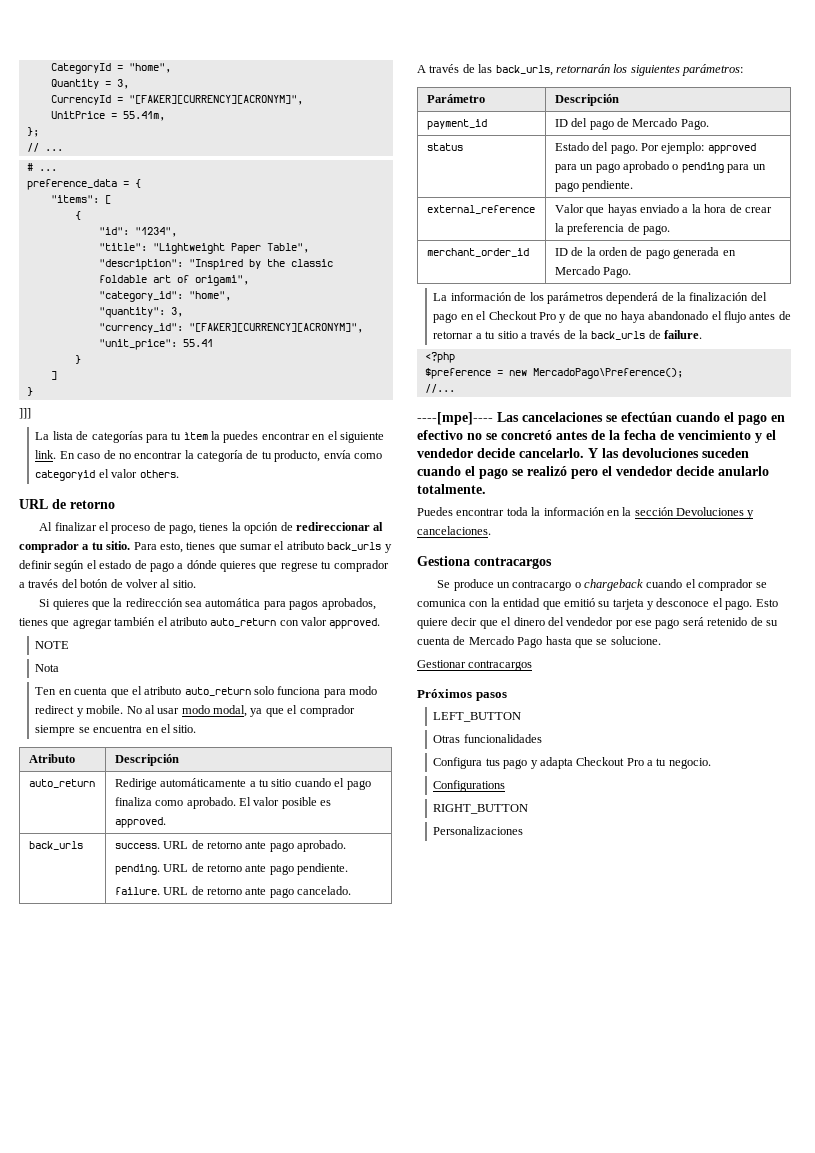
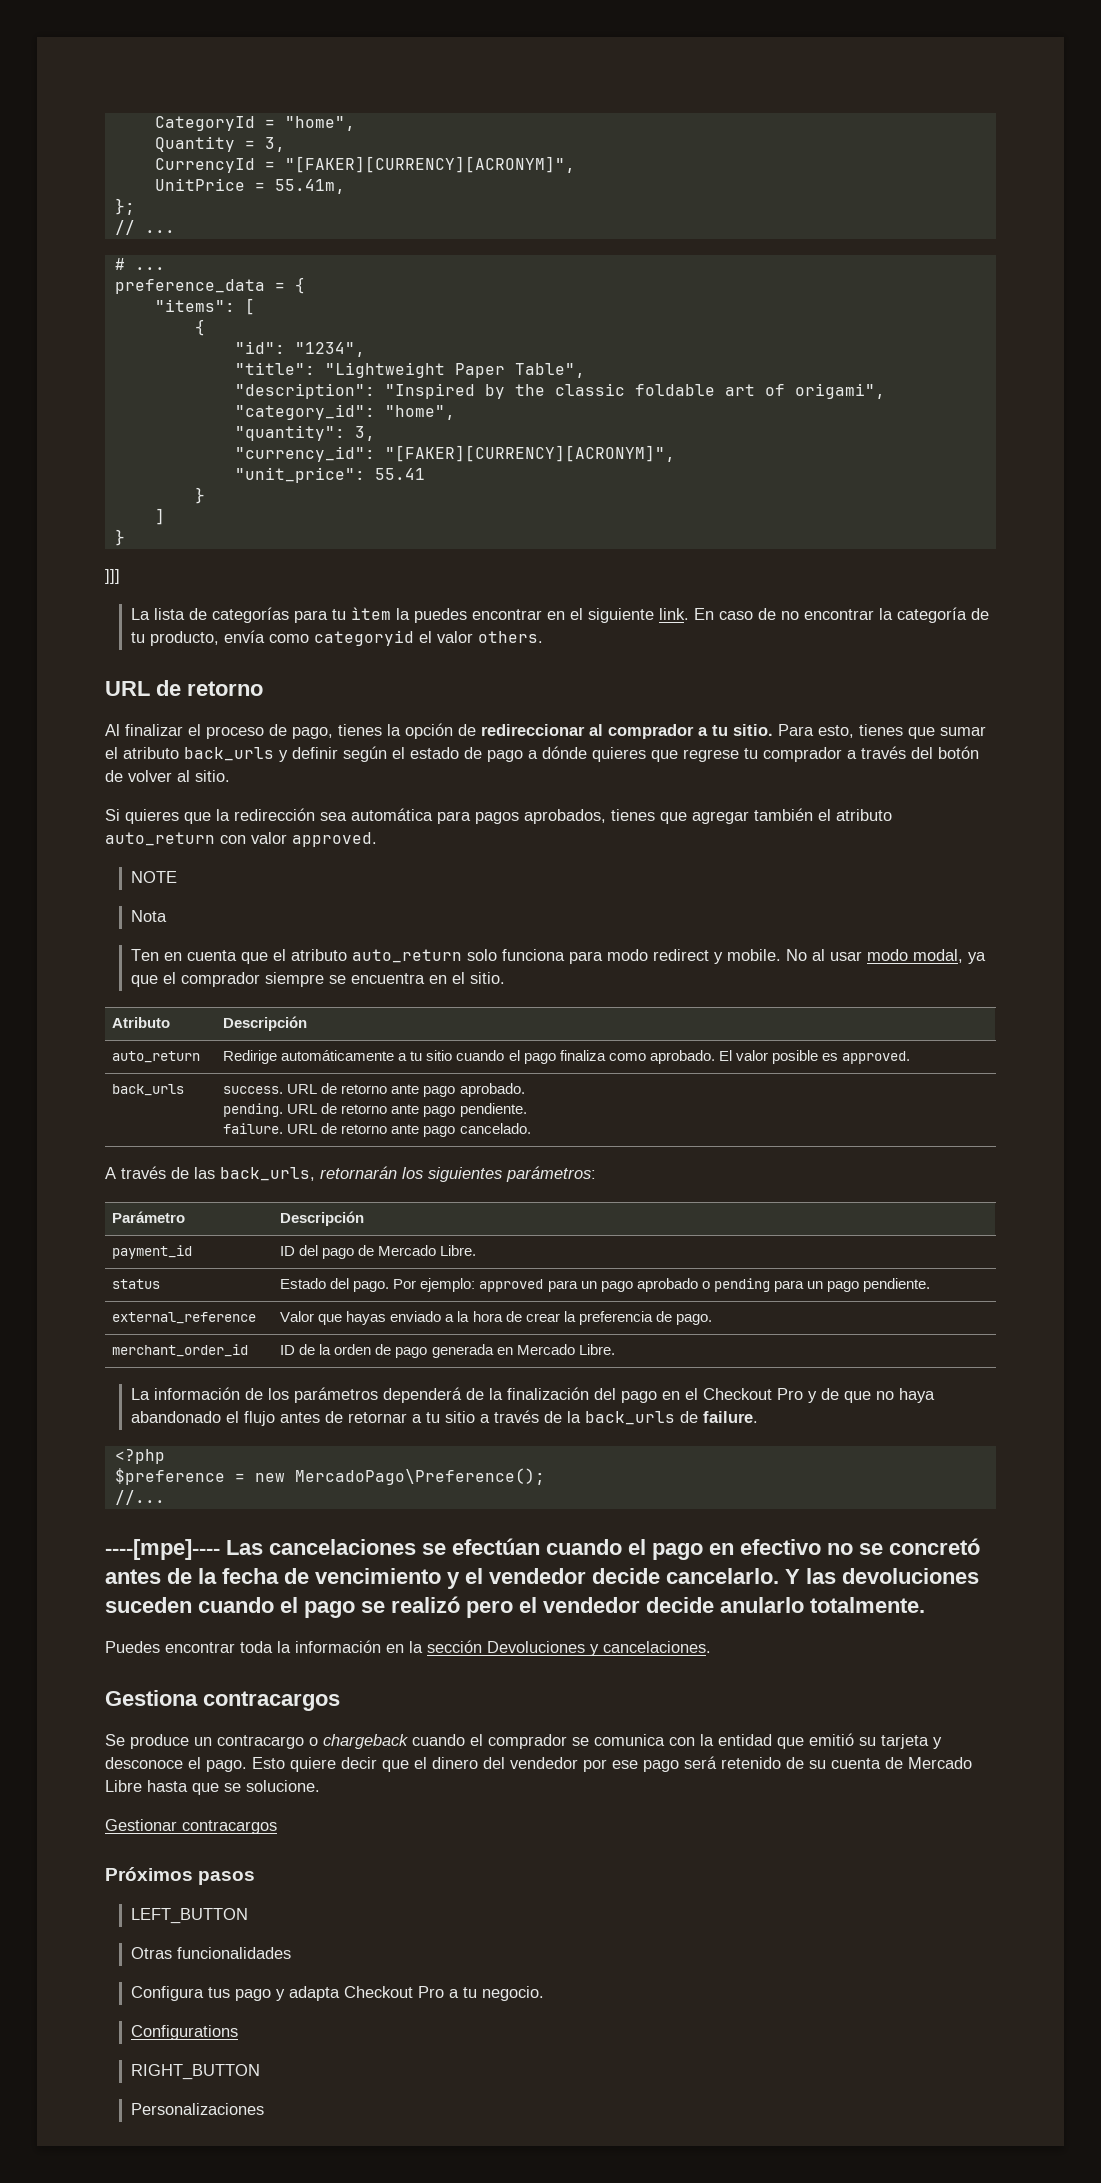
- payment_id | ID del pago de Mercado Pago.
+ payment_id | ID del pago de Mercado Libre.
- merchant_order_id | ID de la orden de pago generada en Mercado Pago.
+ merchant_order_id | ID de la orden de pago generada en Mercado Libre.
- Esto quiere decir que el dinero del vendedor por ese pago será retenido de su cuenta de Mercado Pago hasta que se solucione.
+ Esto quiere decir que el dinero del vendedor por ese pago será retenido de su cuenta de Mercado Libre hasta que se solucione.

